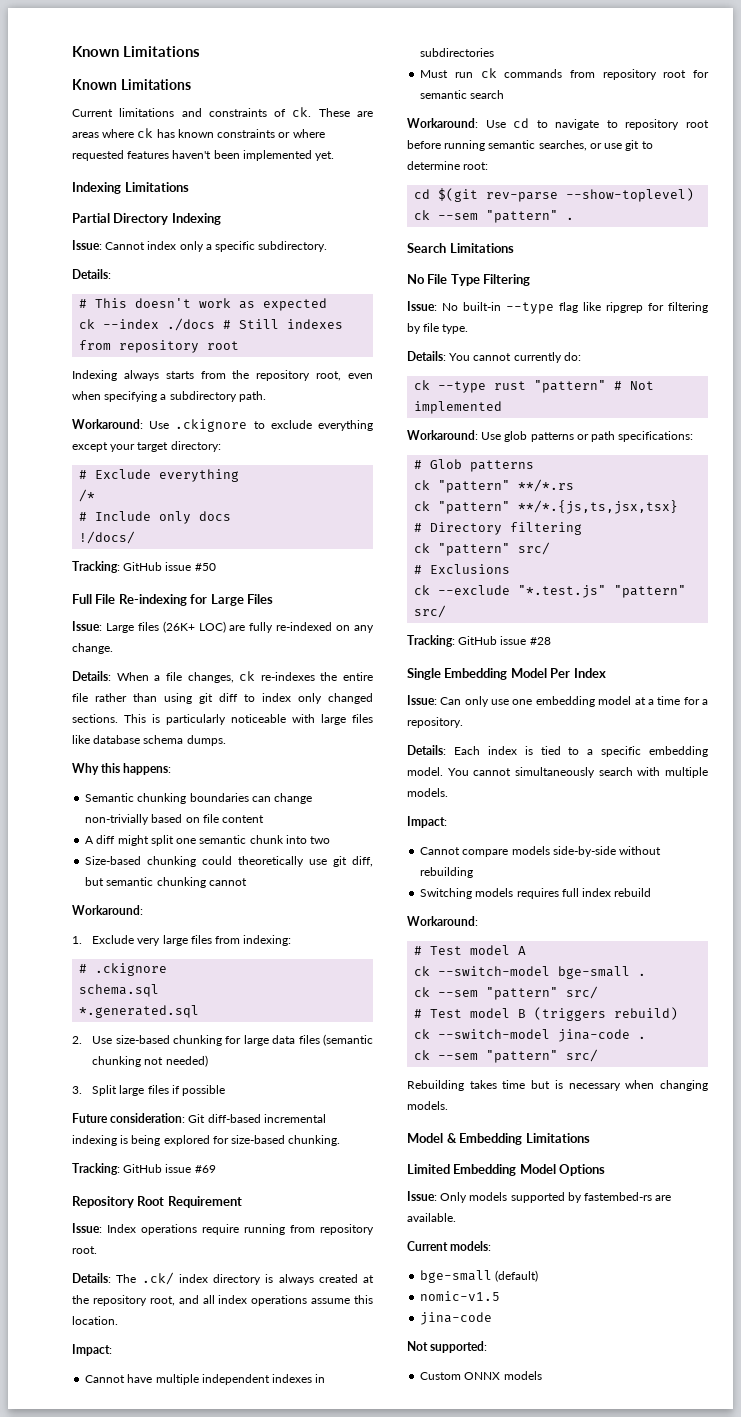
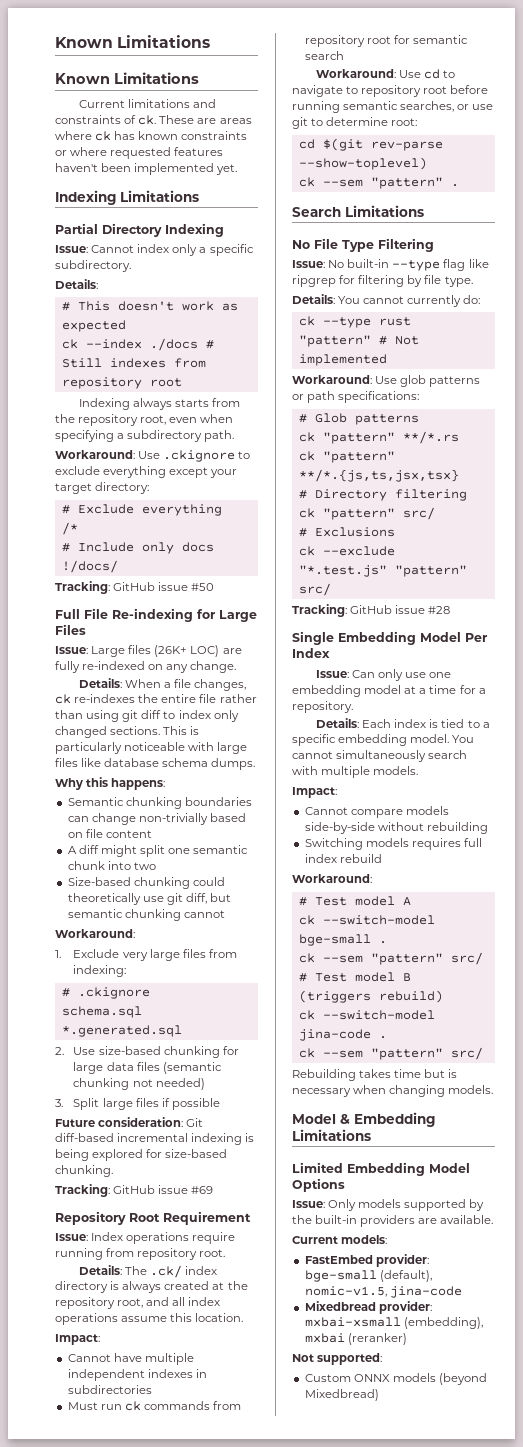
- Issue: Only models supported by fastembed-rs are available.
+ Issue: Only models supported by the built-in providers are available.
- bge-small (default)
- nomic-v1.5
- jina-code
+ FastEmbed provider: bge-small (default), nomic-v1.5, jina-code
+ Mixedbread provider: mxbai-xsmall (embedding), mxbai (reranker)
- Custom ONNX models
+ Custom ONNX models (beyond Mixedbread)

